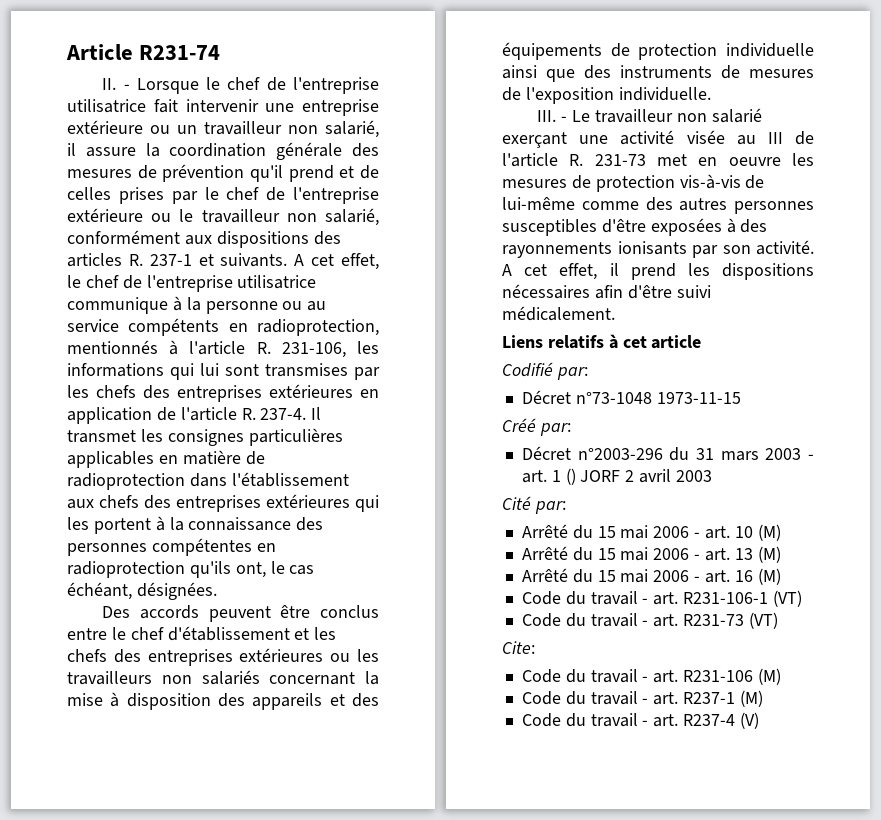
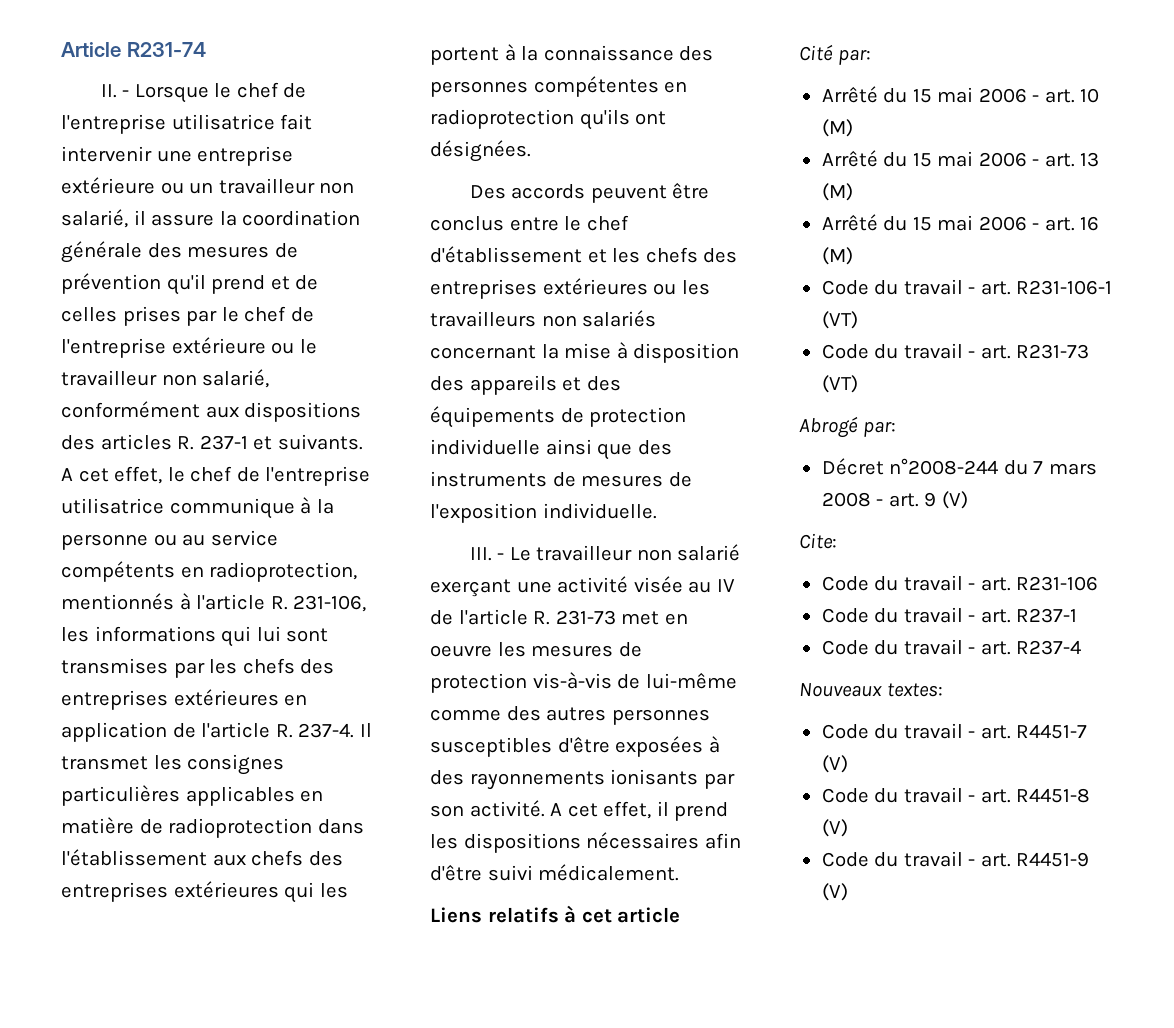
- Il transmet les consignes particulières applicables en matière de radioprotection dans l'établissement aux chefs des entreprises extérieures qui les portent à la connaissance des personnes compétentes en radioprotection qu'ils ont, le cas échéant, désignées.
+ Il transmet les consignes particulières applicables en matière de radioprotection dans l'établissement aux chefs des entreprises extérieures qui les portent à la connaissance des personnes compétentes en radioprotection qu'ils ont désignées.
- III. - Le travailleur non salarié exerçant une activité visée au III de l'article R. 231-73 met en oeuvre les mesures de protection vis-à-vis de lui-même comme des autres personnes susceptibles d'être exposées à des rayonnements ionisants par son activité.
+ III. - Le travailleur non salarié exerçant une activité visée au IV de l'article R. 231-73 met en oeuvre les mesures de protection vis-à-vis de lui-même comme des autres personnes susceptibles d'être exposées à des rayonnements ionisants par son activité.
- Codifié par:
- Décret n°73-1048 1973-11-15
- Créé par:
- Décret n°2003-296 du 31 mars 2003 - art. 1 () JORF 2 avril 2003
+ Abrogé par:
+ Décret n°2008-244 du 7 mars 2008 - art. 9 (V)
- Code du travail - art. R231-106 (M)
+ Code du travail - art. R231-106
- Code du travail - art. R237-1 (M)
+ Code du travail - art. R237-1
- Code du travail - art. R237-4 (V)
+ Code du travail - art. R237-4
+ Nouveaux textes:
+ Code du travail - art. R4451-7 (V)
+ Code du travail - art. R4451-8 (V)
+ Code du travail - art. R4451-9 (V)

